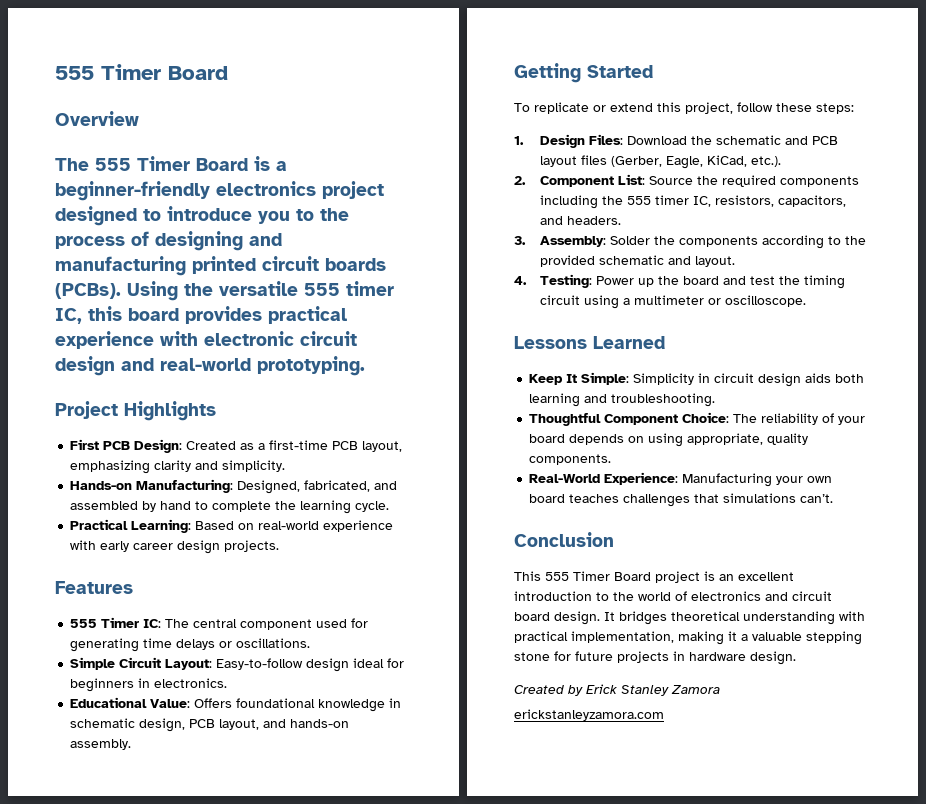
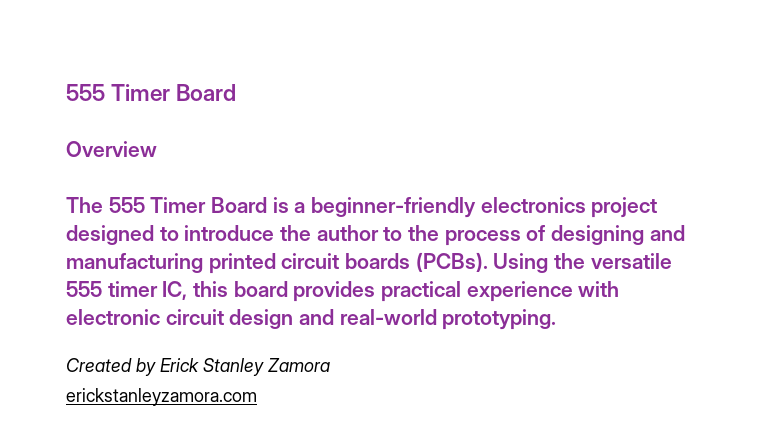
- The 555 Timer Board is a beginner-friendly electronics project designed to introduce you to the process of designing and manufacturing printed circuit boards (PCBs).
+ The 555 Timer Board is a beginner-friendly electronics project designed to introduce the author to the process of designing and manufacturing printed circuit boards (PCBs).
- Project Highlights
- First PCB Design: Created as a first-time PCB layout, emphasizing clarity and simplicity.
- Hands-on Manufacturing: Designed, fabricated, and assembled by hand to complete the learning cycle.
- Practical Learning: Based on real-world experience with early career design projects.
- Features
- 555 Timer IC: The central component used for generating time delays or oscillations.
- Simple Circuit Layout: Easy-to-follow design ideal for beginners in electronics.
- Educational Value: Offers foundational knowledge in schematic design, PCB layout, and hands-on assembly.
- Getting Started
- To replicate or extend this project, follow these steps:
- 1. Design Files: Download the schematic and PCB layout files (Gerber, Eagle, KiCad, etc.).
- 2. Component List: Source the required components including the 555 timer IC, resistors, capacitors, and headers.
- 3. Assembly: Solder the components according to the provided schematic and layout.
- 4. Testing: Power up the board and test the timing circuit using a multimeter or oscilloscope.
- Lessons Learned
- Keep It Simple: Simplicity in circuit design aids both learning and troubleshooting.
- Thoughtful Component Choice: The reliability of your board depends on using appropriate, quality components.
- Real-World Experience: Manufacturing your own board teaches challenges that simulations can’t.
- Conclusion
- This 555 Timer Board project is an excellent introduction to the world of electronics and circuit board design. It bridges theoretical understanding with practical implementation, making it a valuable stepping stone for future projects in hardware design.

